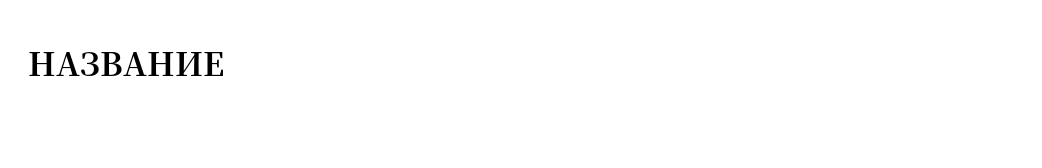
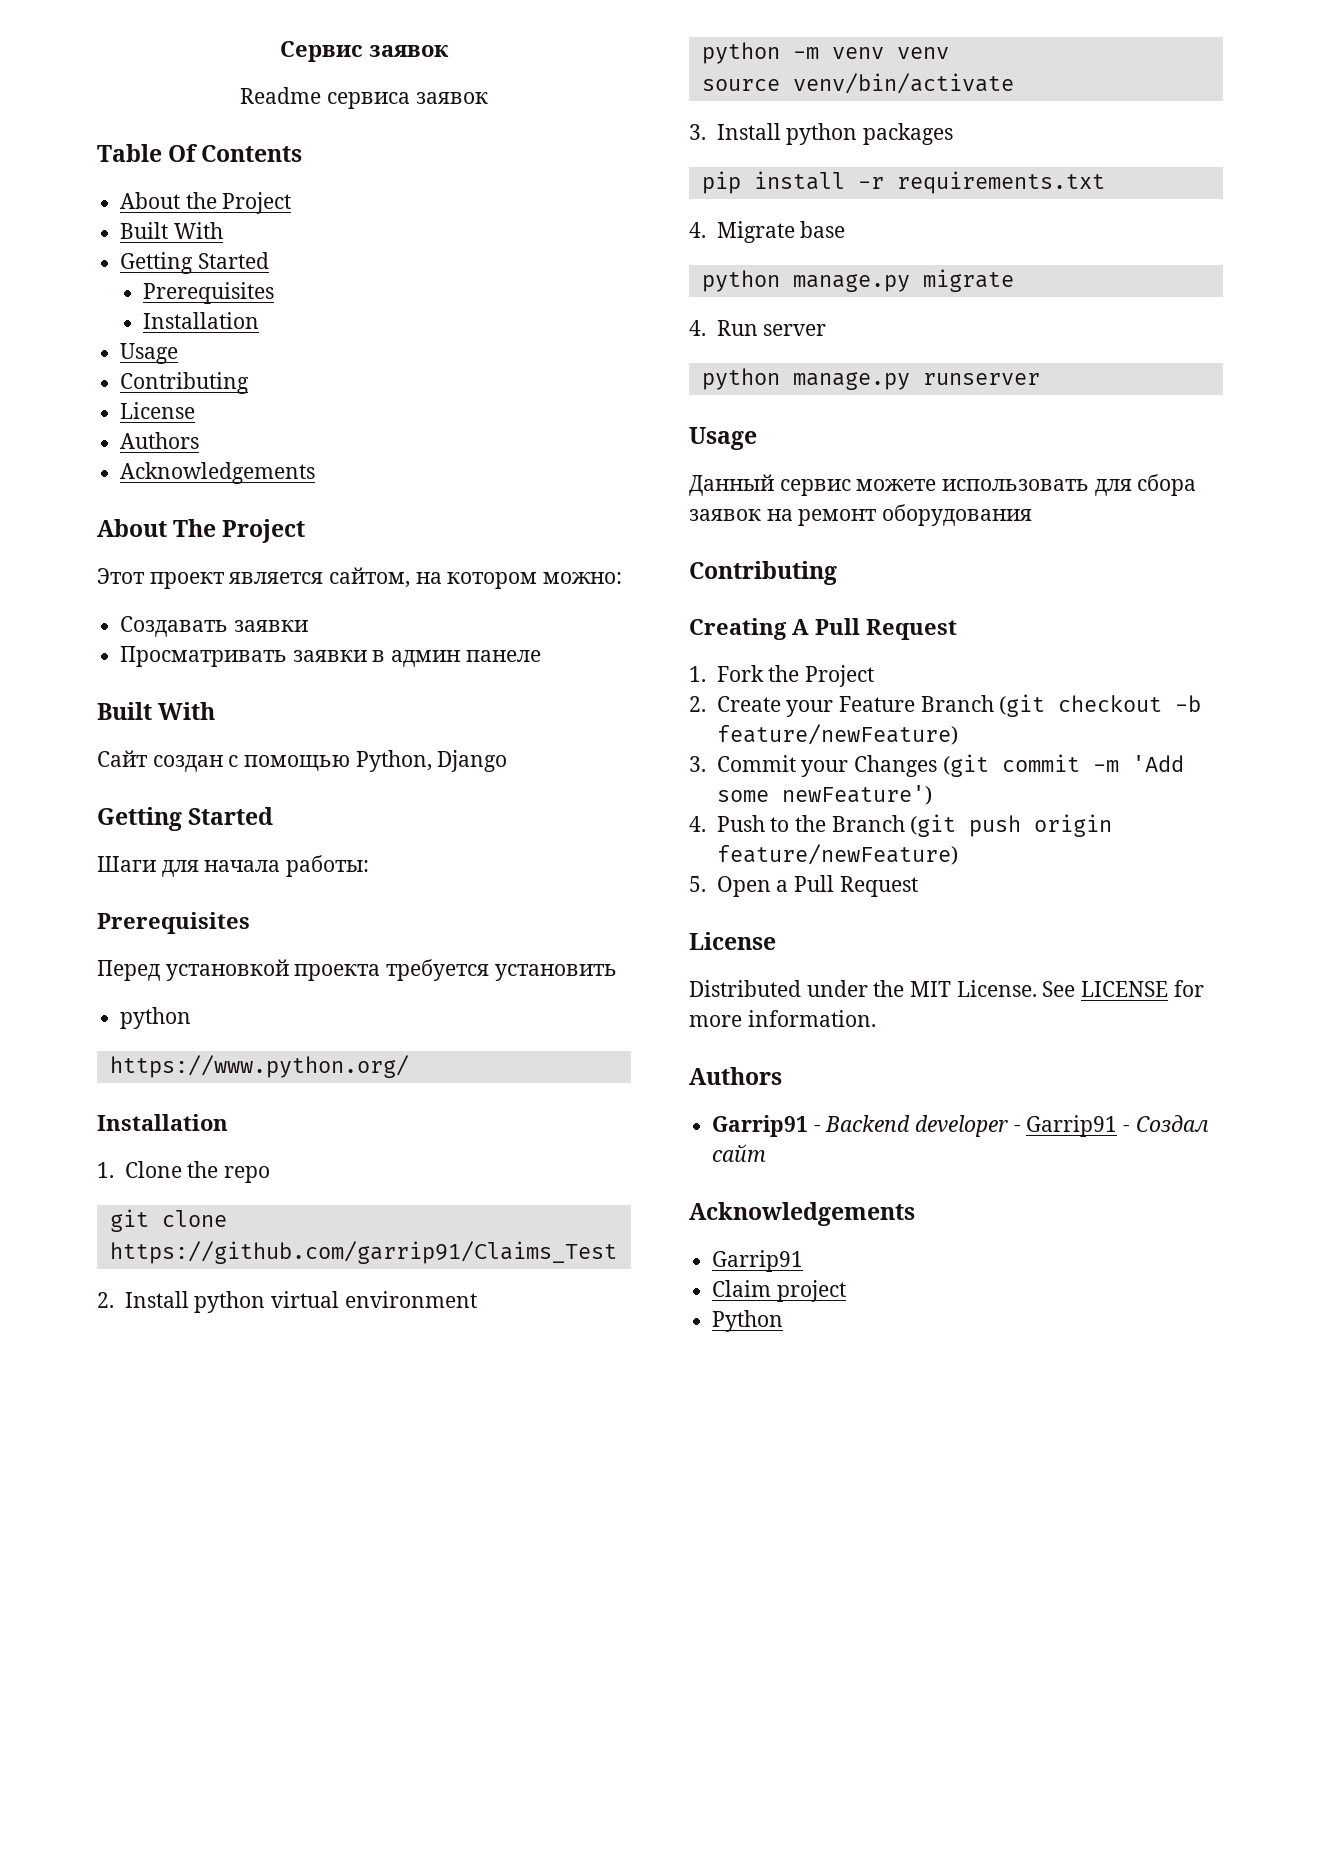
- НАЗВАНИЕ
+ Сервис заявок
+ Readme сервиса заявок
+ Table Of Contents
+ About the Project
+ Built With
+ Getting Started
+ Prerequisites
+ Installation
+ Usage
+ Contributing
+ License
+ Authors
+ Acknowledgements
+ About The Project
+ Этот проект является сайтом, на котором можно:
+ Создавать заявки
+ Просматривать заявки в админ панеле
+ Built With
+ Сайт создан с помощью Python, Django
+ Getting Started
+ Шаги для начала работы:
+ Prerequisites
+ Перед установкой проекта требуется установить
+ python
+ https://www.python.org/
+ Installation
+ 1. Clone the repo
+ git clone https://github.com/garrip91/Claims_Test
+ 2. Install python virtual environment
+ python -m venv venv
+ source venv/bin/activate
+ 3. Install python packages
+ pip install -r requirements.txt
+ 4. Migrate base
+ python manage.py migrate
+ 4. Run server
+ python manage.py runserver
+ Usage
+ Данный сервис можете использовать для сбора заявок на ремонт оборудования
+ Contributing
+ Creating A Pull Request
+ 1. Fork the Project
+ 2. Create your Feature Branch (git checkout -b feature/newFeature)
+ 3. Commit your Changes (git commit -m 'Add some newFeature')
+ 4. Push to the Branch (git push origin feature/newFeature)
+ 5. Open a Pull Request
+ License
+ Distributed under the MIT License. See LICENSE for more information.
+ Authors
+ Garrip91 - Backend developer - Garrip91 - Создал сайт
+ Acknowledgements
+ Garrip91
+ Claim project
+ Python

